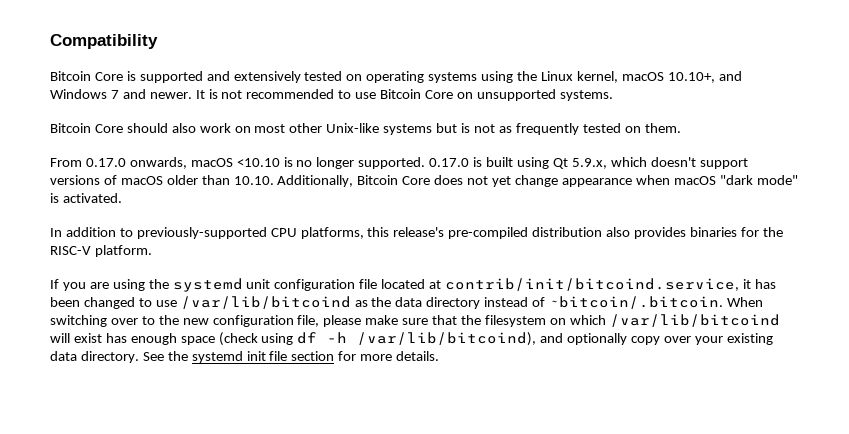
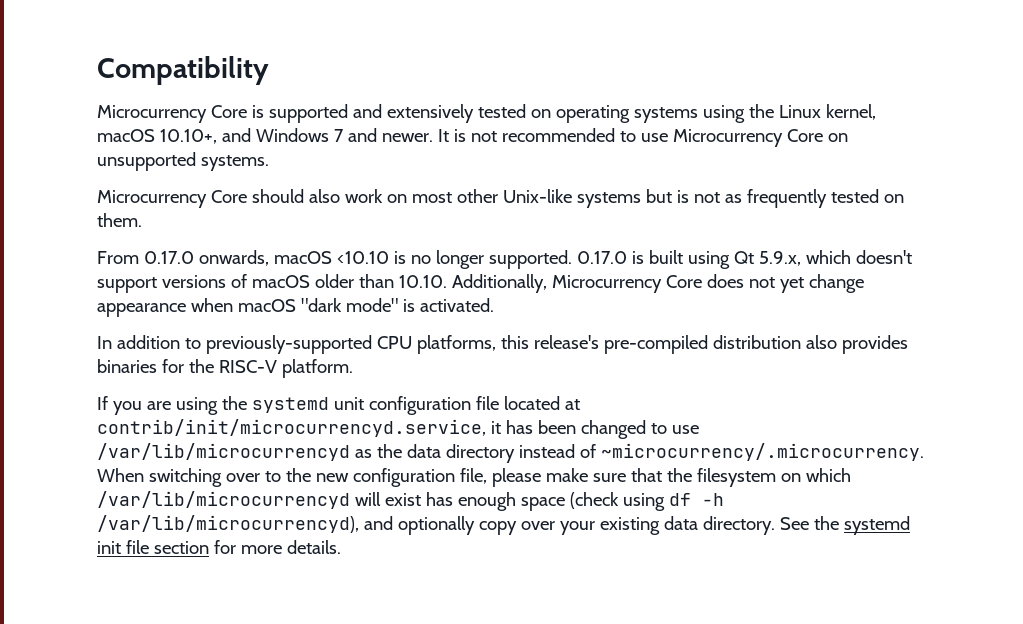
- Bitcoin Core is supported and extensively tested on operating systems using the Linux kernel, macOS 10.10+, and Windows 7 and newer.
+ Microcurrency Core is supported and extensively tested on operating systems using the Linux kernel, macOS 10.10+, and Windows 7 and newer.
- It is not recommended to use Bitcoin Core on unsupported systems.
+ It is not recommended to use Microcurrency Core on unsupported systems.
- Bitcoin Core should also work on most other Unix-like systems but is not as frequently tested on them.
+ Microcurrency Core should also work on most other Unix-like systems but is not as frequently tested on them.
- 0.17.0 is built using Qt 5.9.x, which doesn't support versions of macOS older than 10.10. Additionally, Bitcoin Core does not yet change appearance when macOS "dark mode" is activated.
+ 0.17.0 is built using Qt 5.9.x, which doesn't support versions of macOS older than 10.10. Additionally, Microcurrency Core does not yet change appearance when macOS "dark mode" is activated.
- If you are using the systemd unit configuration file located at contrib/init/bitcoind.service, it has been changed to use /var/lib/bitcoind as the data directory instead of ~bitcoin/.bitcoin. When switching over to the new configuration file, please make sure that the filesystem on which /var/lib/bitcoind will exist has enough space (check using df -h /var/lib/bitcoind), and optionally copy over your existing data directory.
+ If you are using the systemd unit configuration file located at contrib/init/microcurrencyd.service, it has been changed to use /var/lib/microcurrencyd as the data directory instead of ~microcurrency/.microcurrency. When switching over to the new configuration file, please make sure that the filesystem on which /var/lib/microcurrencyd will exist has enough space (check using df -h /var/lib/microcurrencyd), and optionally copy over your existing data directory.

